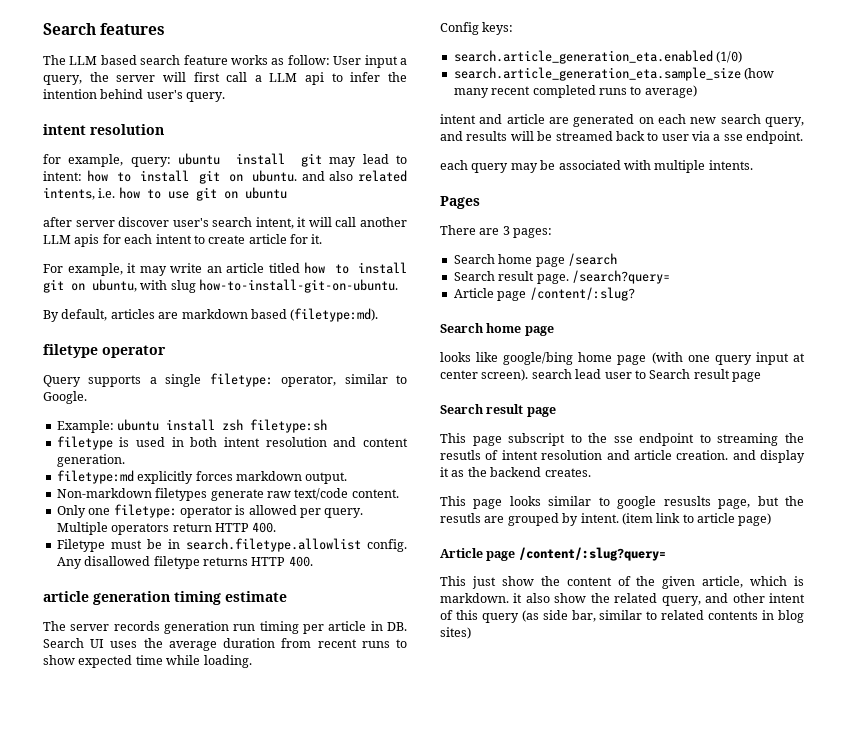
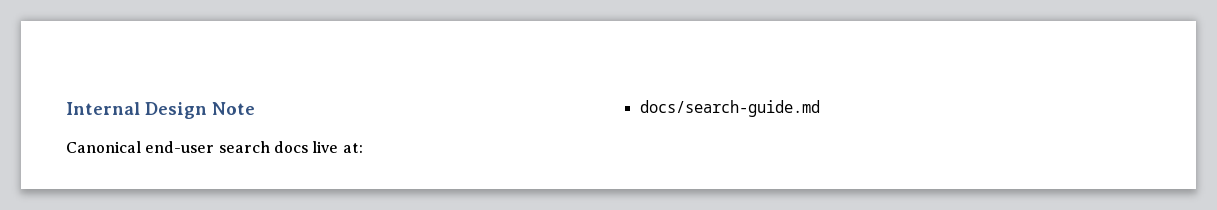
- Search features
- The LLM based search feature works as follow: User input a query, the server will first call a LLM api to infer the intention behind user's query.
- intent resolution
- for example, query: ubuntu install git may lead to intent: how to install git on ubuntu. and also related intents, i.e. how to use git on ubuntu
- after server discover user's search intent, it will call another LLM apis for each intent to create article for it.
- For example, it may write an article titled how to install git on ubuntu, with slug how-to-install-git-on-ubuntu.
- By default, articles are markdown based (filetype:md).
- filetype operator
- Query supports a single filetype: operator, similar to Google.
- Example: ubuntu install zsh filetype:sh
- filetype is used in both intent resolution and content generation.
- filetype:md explicitly forces markdown output.
- Non-markdown filetypes generate raw text/code content.
- Only one filetype: operator is allowed per query. Multiple operators return HTTP 400.
- Filetype must be in search.filetype.allowlist config. Any disallowed filetype returns HTTP 400.
- article generation timing estimate
- The server records generation run timing per article in DB. Search UI uses the average duration from recent runs to show expected time while loading.
- Config keys:
- search.article_generation_eta.enabled (1/0)
- search.article_generation_eta.sample_size (how many recent completed runs to average)
- intent and article are generated on each new search query, and results will be streamed back to user via a sse endpoint.
- each query may be associated with multiple intents.
- Pages
- There are 3 pages:
- Search home page /search
- Search result page. /search?query=
- Article page /content/:slug?
- Search home page
- looks like google/bing home page (with one query input at center screen). search lead user to Search result page
- Search result page
- This page subscript to the sse endpoint to streaming the resutls of intent resolution and article creation. and display it as the backend creates.
- This page looks similar to google resuslts page, but the resutls are grouped by intent. (item link to article page)
- Article page /content/:slug?query=
- This just show the content of the given article, which is markdown. it also show the related query, and other intent of this query (as side bar, similar to related contents in blog sites)
+ Internal Design Note
+ Canonical end-user search docs live at:
+ docs/search-guide.md

